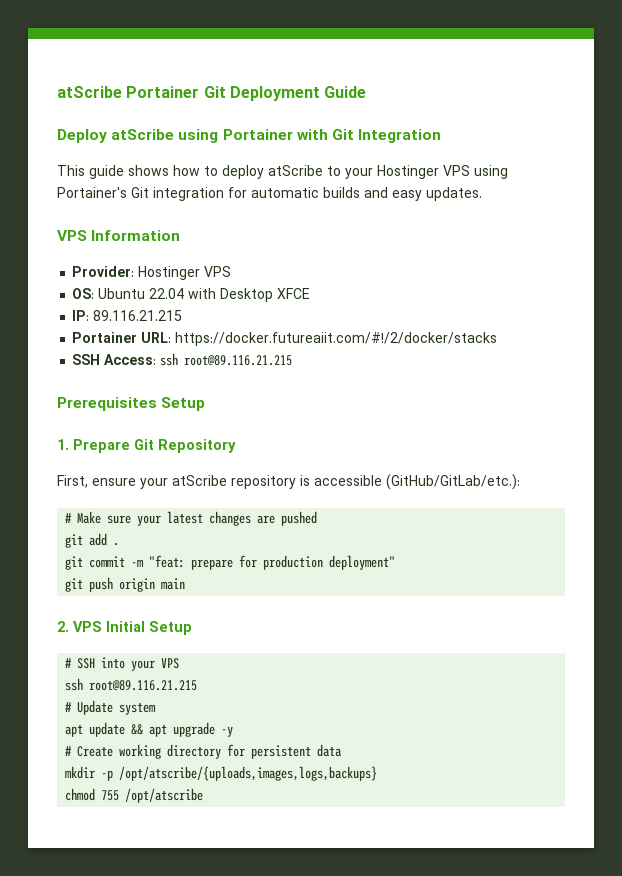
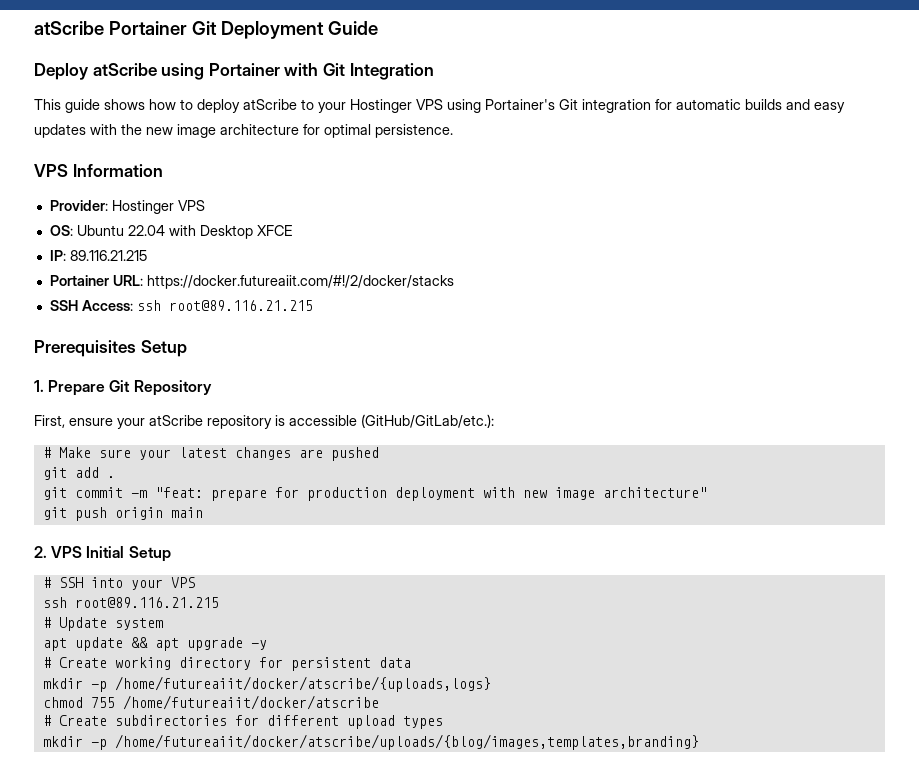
- This guide shows how to deploy atScribe to your Hostinger VPS using Portainer's Git integration for automatic builds and easy updates.
+ This guide shows how to deploy atScribe to your Hostinger VPS using Portainer's Git integration for automatic builds and easy updates with the new image architecture for optimal persistence.
- git commit -m "feat: prepare for production deployment"
+ git commit -m "feat: prepare for production deployment with new image architecture"
- mkdir -p /opt/atscribe/{uploads,images,logs,backups}
+ mkdir -p /home/futureaiit/docker/atscribe/{uploads,logs}
- chmod 755 /opt/atscribe
+ chmod 755 /home/futureaiit/docker/atscribe
+ # Create subdirectories for different upload types
+ mkdir -p /home/futureaiit/docker/atscribe/uploads/{blog/images,templates,branding}

